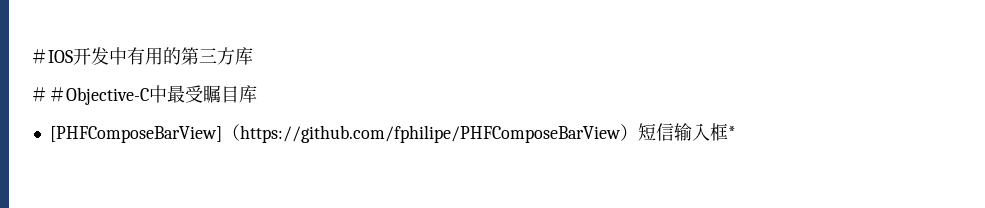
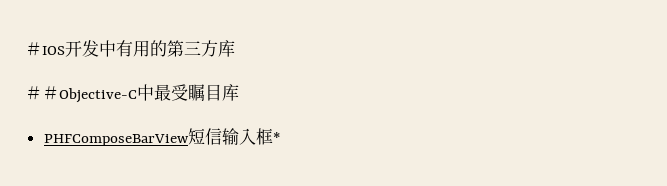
- [PHFComposeBarView]（https://github.com/fphilipe/PHFComposeBarView）短信输入框*
+ PHFComposeBarView短信输入框*

